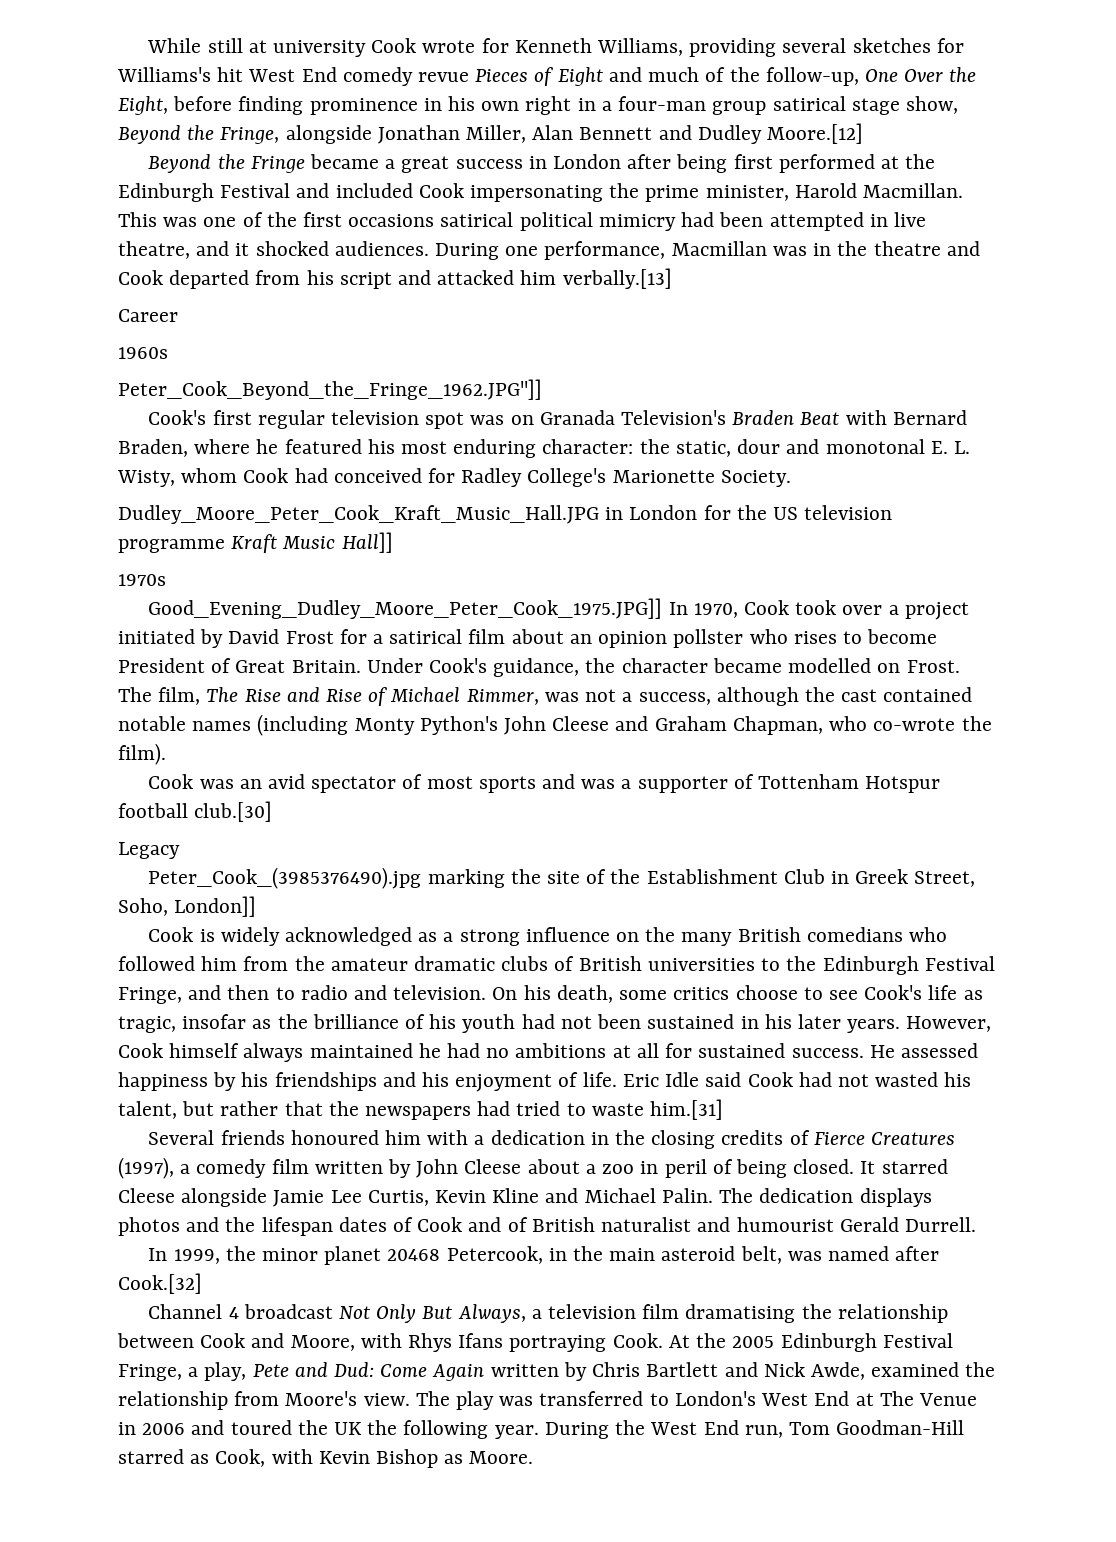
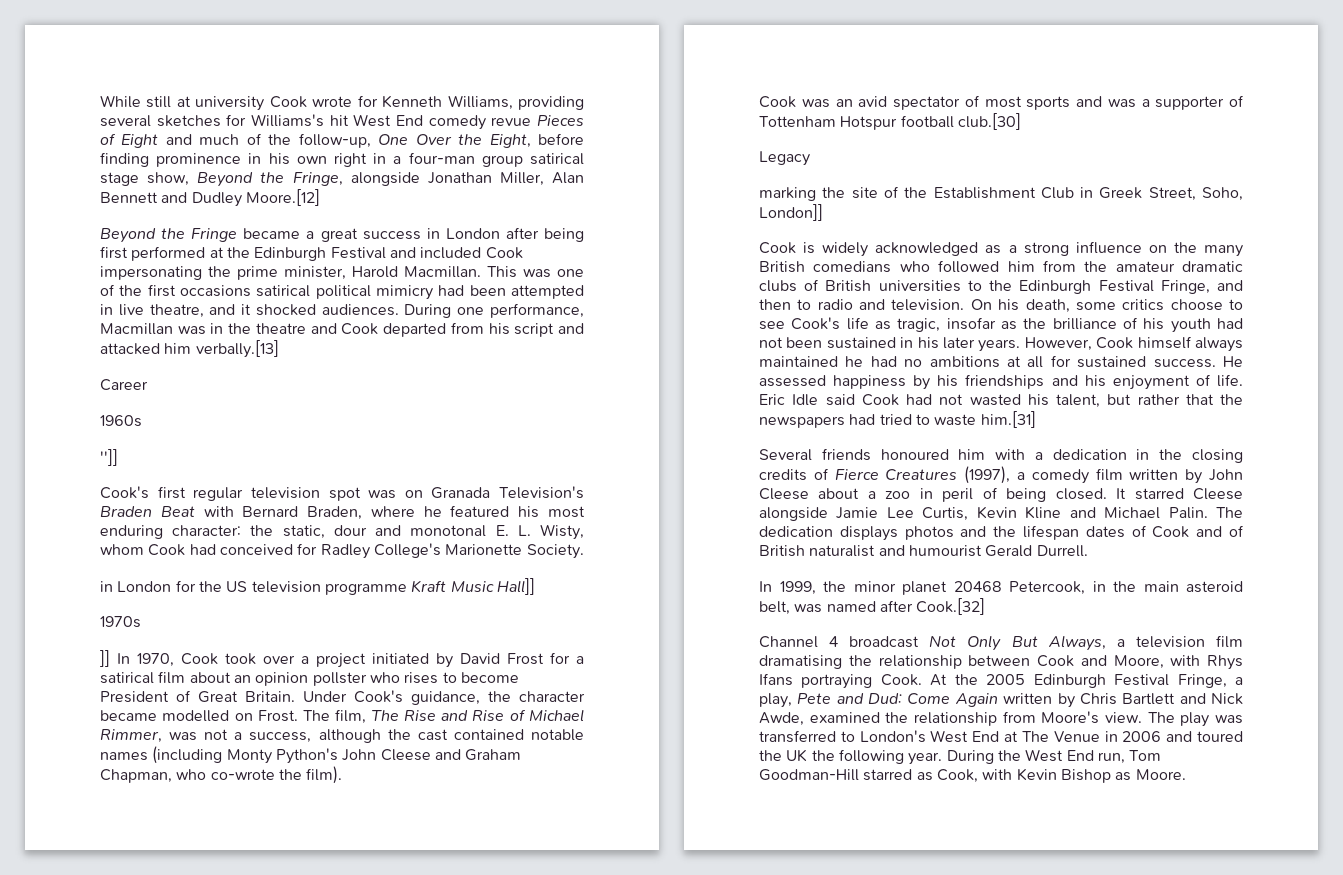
- Peter_Cook_Beyond_the_Fringe_1962.JPG'']]
+ '']]
- Dudley_Moore_Peter_Cook_Kraft_Music_Hall.JPG in London for the US television programme Kraft Music Hall]]
+ in London for the US television programme Kraft Music Hall]]
- Good_Evening_Dudley_Moore_Peter_Cook_1975.JPG]] In 1970, Cook took over a project initiated by David Frost for a satirical film about an opinion pollster who rises to become President of Great Britain.
+ ]] In 1970, Cook took over a project initiated by David Frost for a satirical film about an opinion pollster who rises to become President of Great Britain.
- Peter_Cook_(3985376490).jpg marking the site of the Establishment Club in Greek Street, Soho, London]]
+ marking the site of the Establishment Club in Greek Street, Soho, London]]

